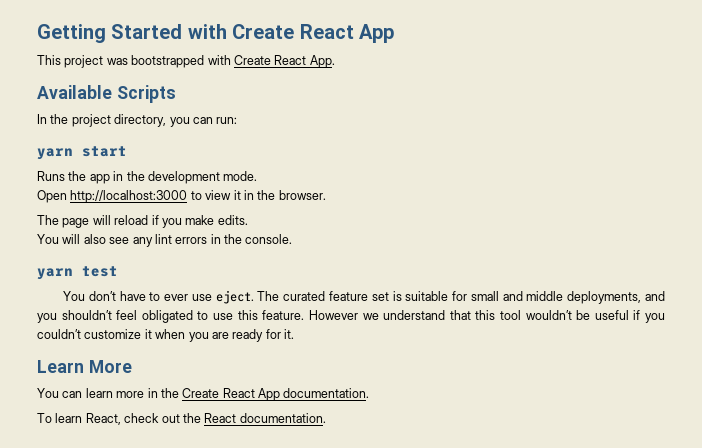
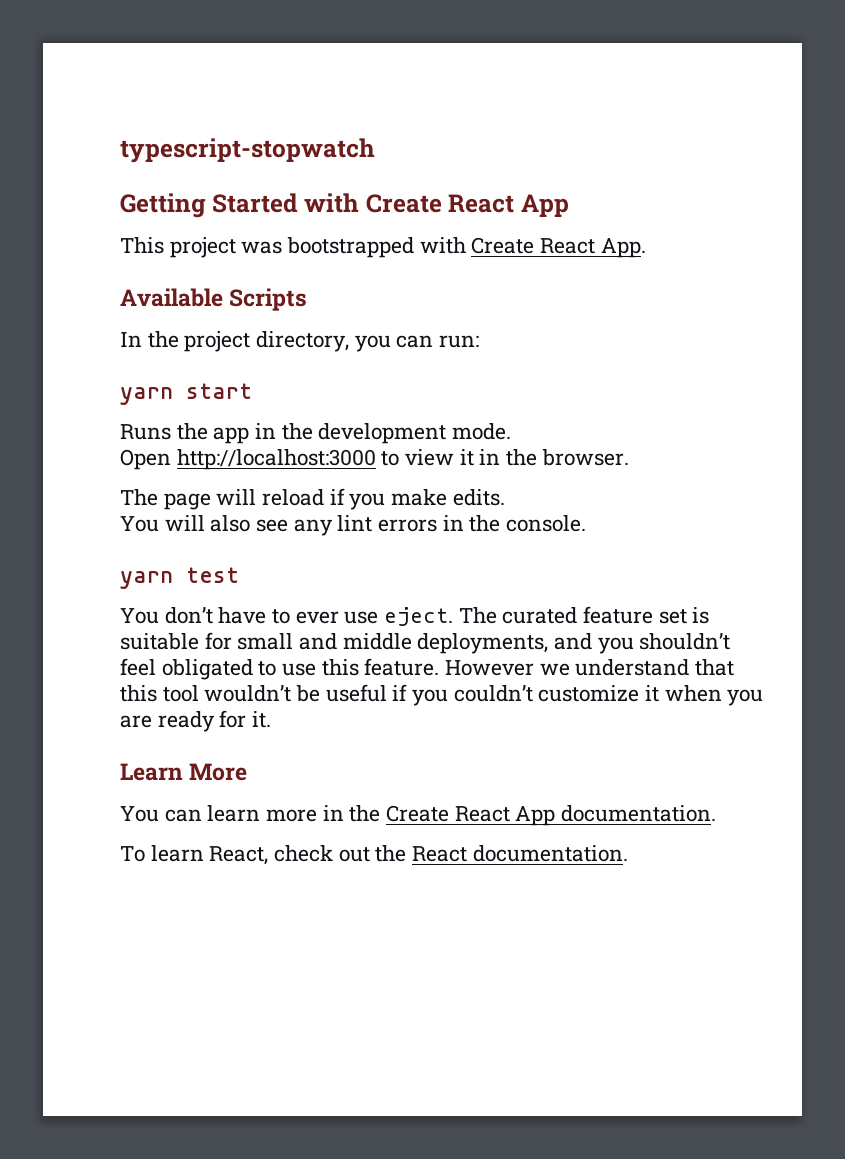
+ typescript-stopwatch

